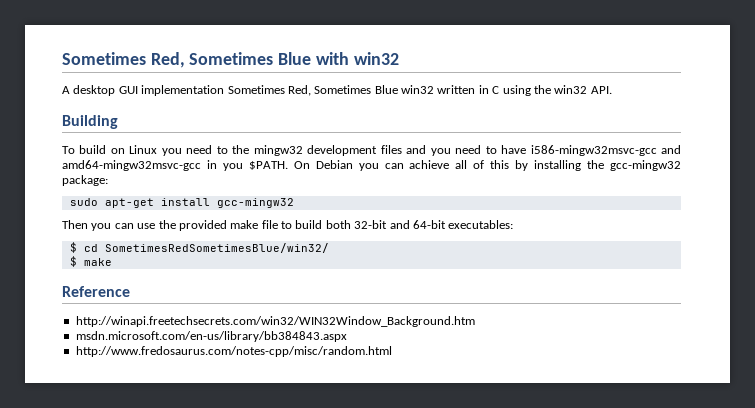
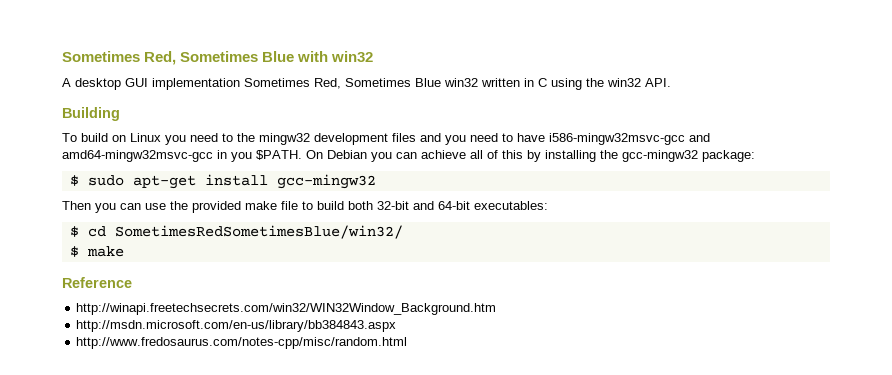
- sudo apt-get install gcc-mingw32
+ $ sudo apt-get install gcc-mingw32
- msdn.microsoft.com/en-us/library/bb384843.aspx
+ http://msdn.microsoft.com/en-us/library/bb384843.aspx

